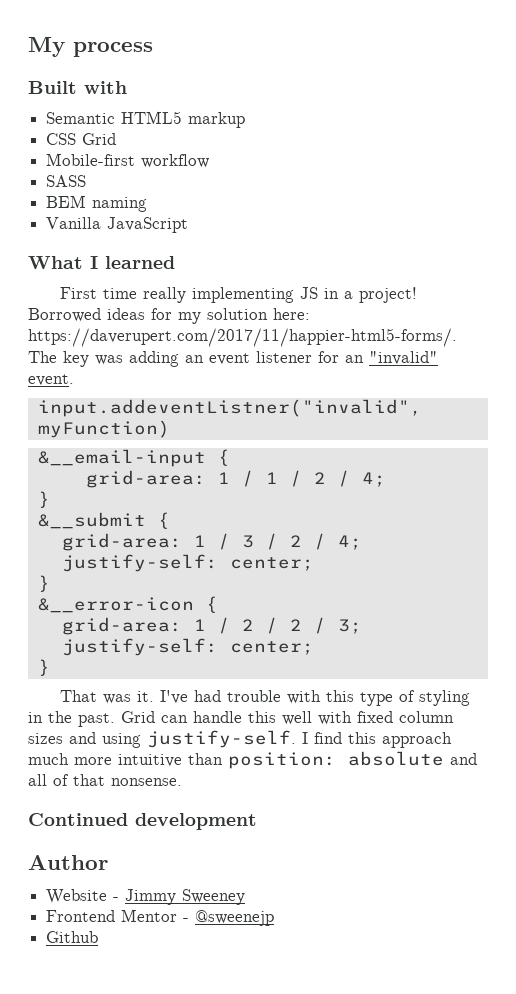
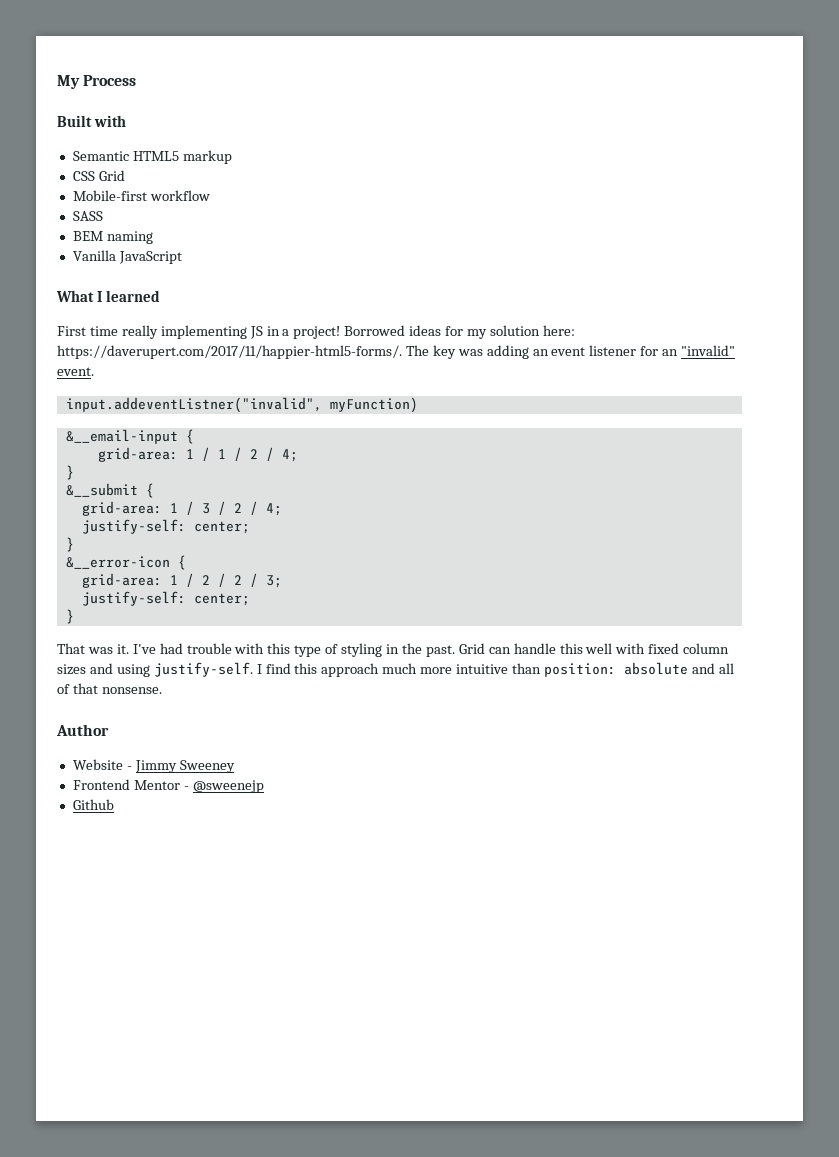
- My process
+ My Process
- Continued development

